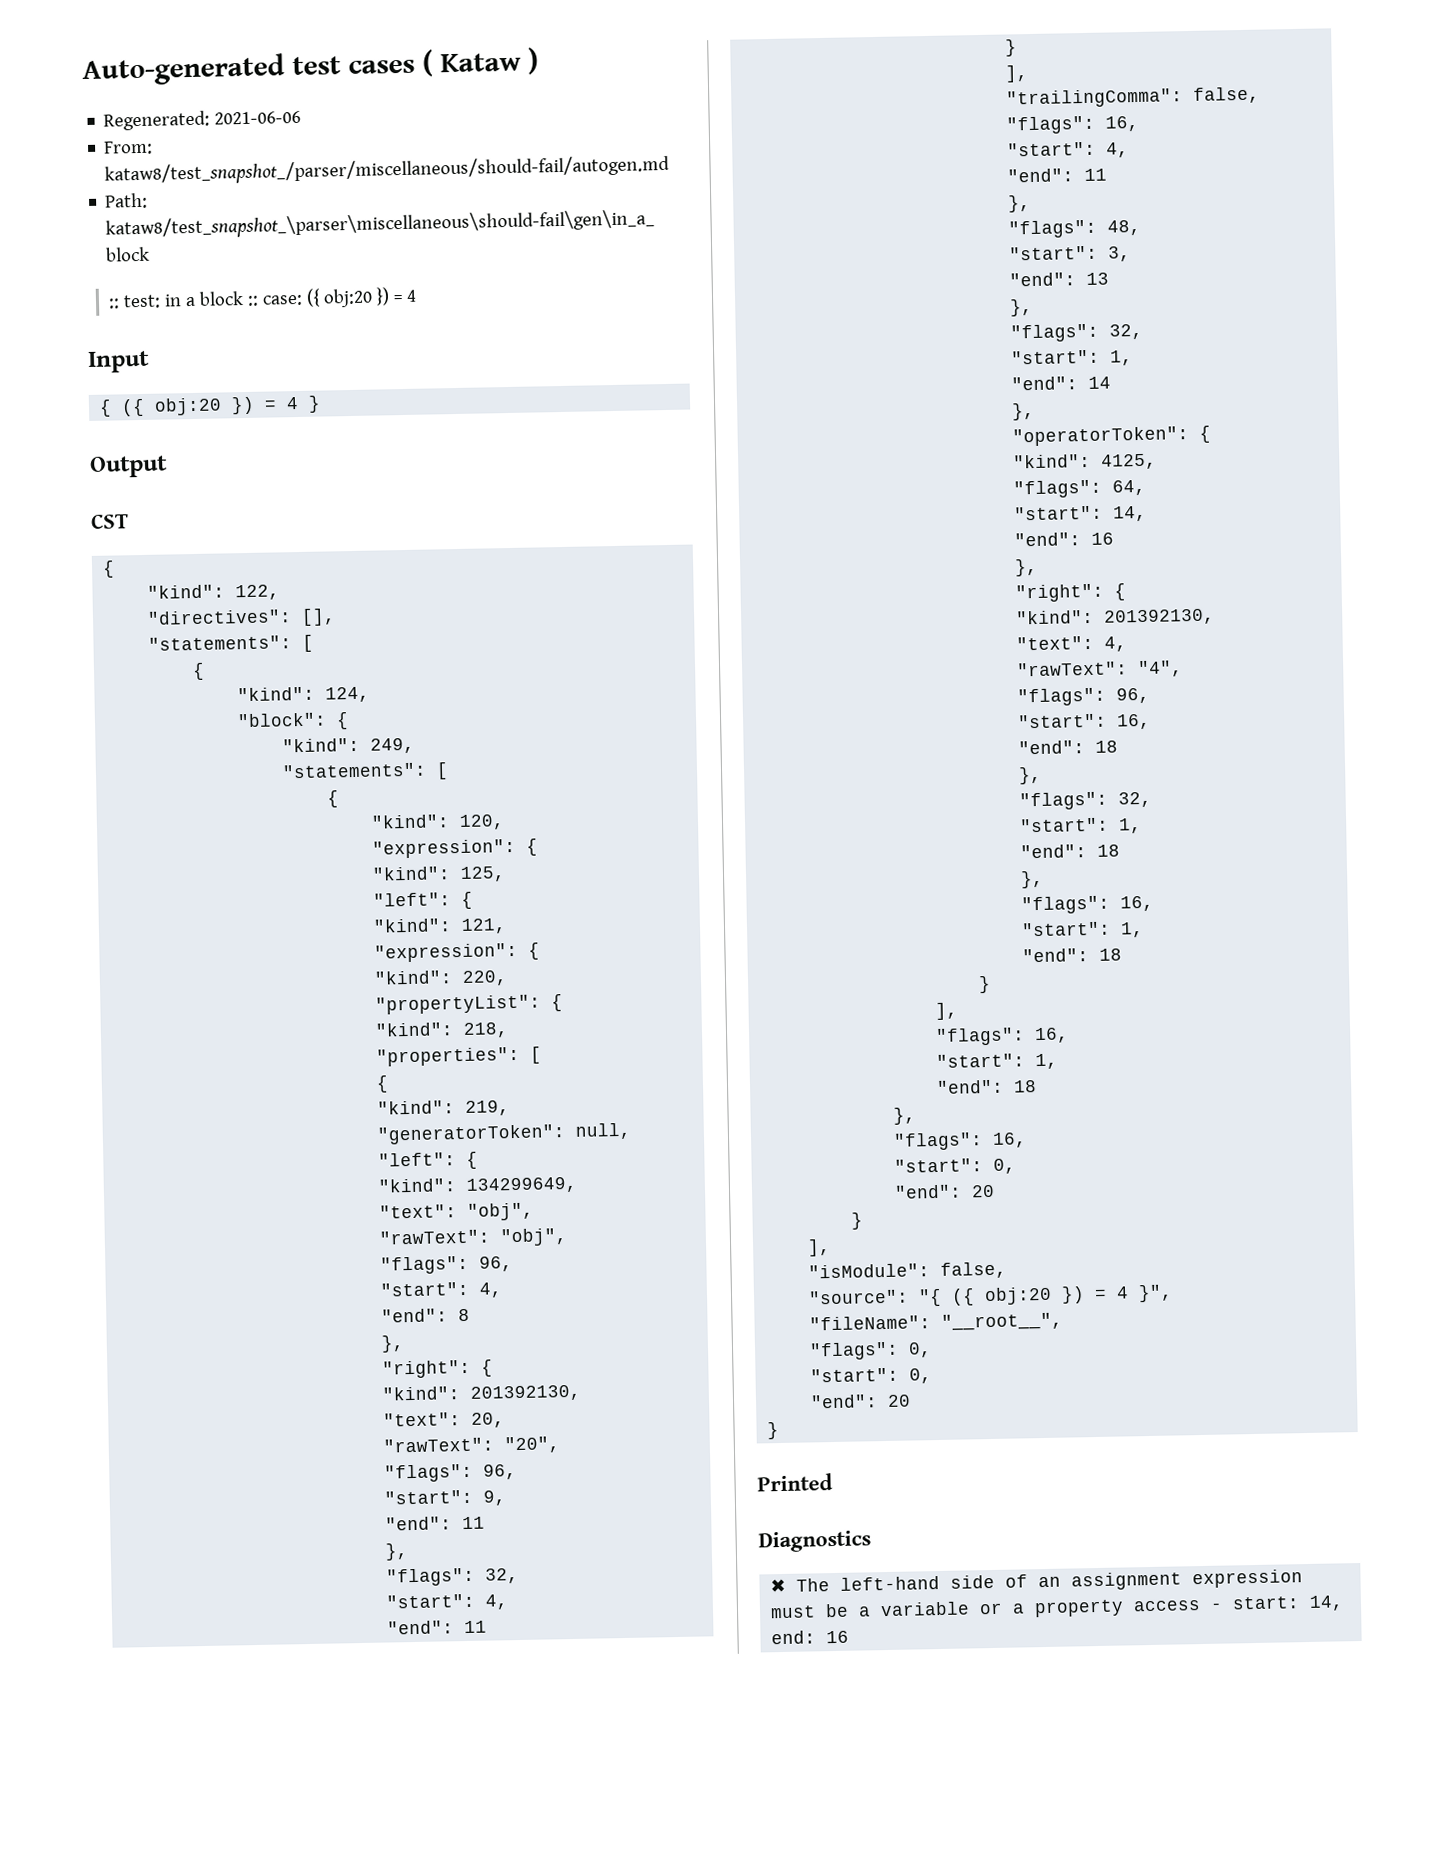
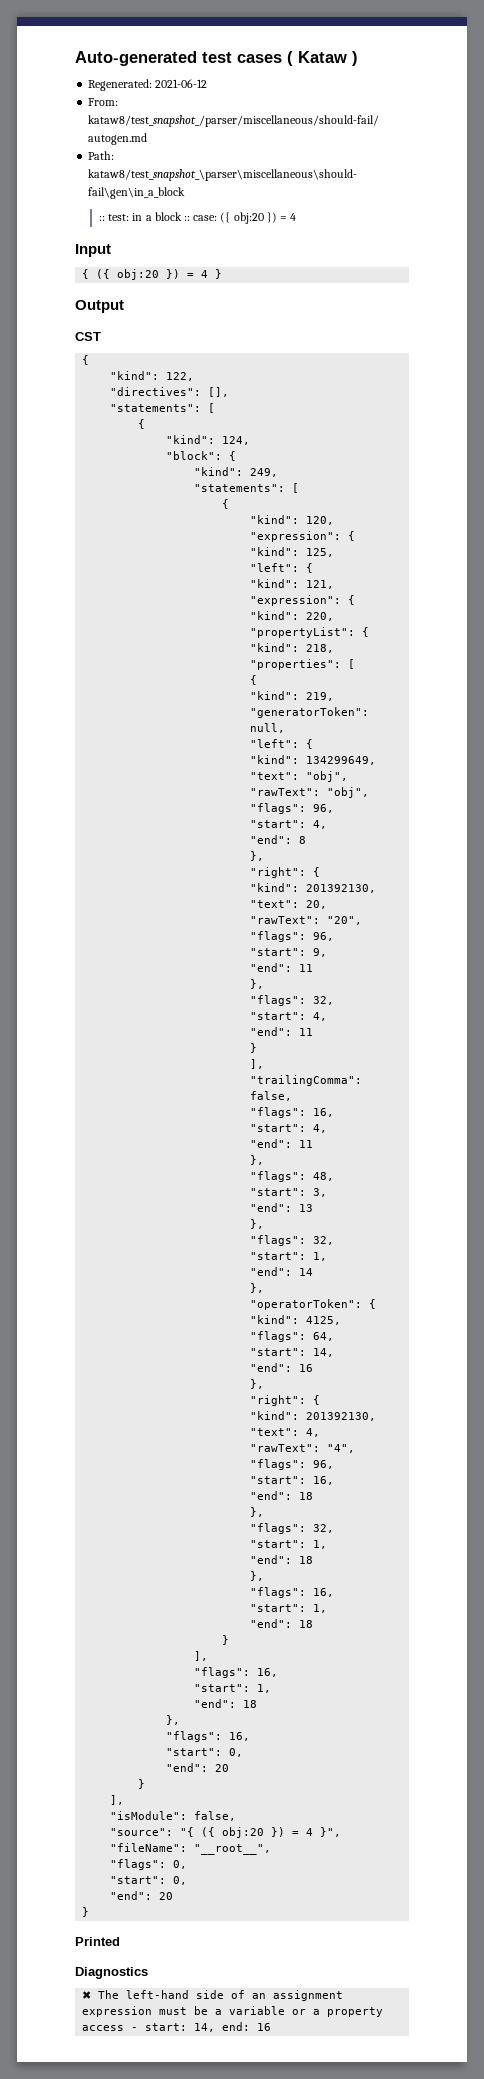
- Regenerated: 2021-06-06
+ Regenerated: 2021-06-12

